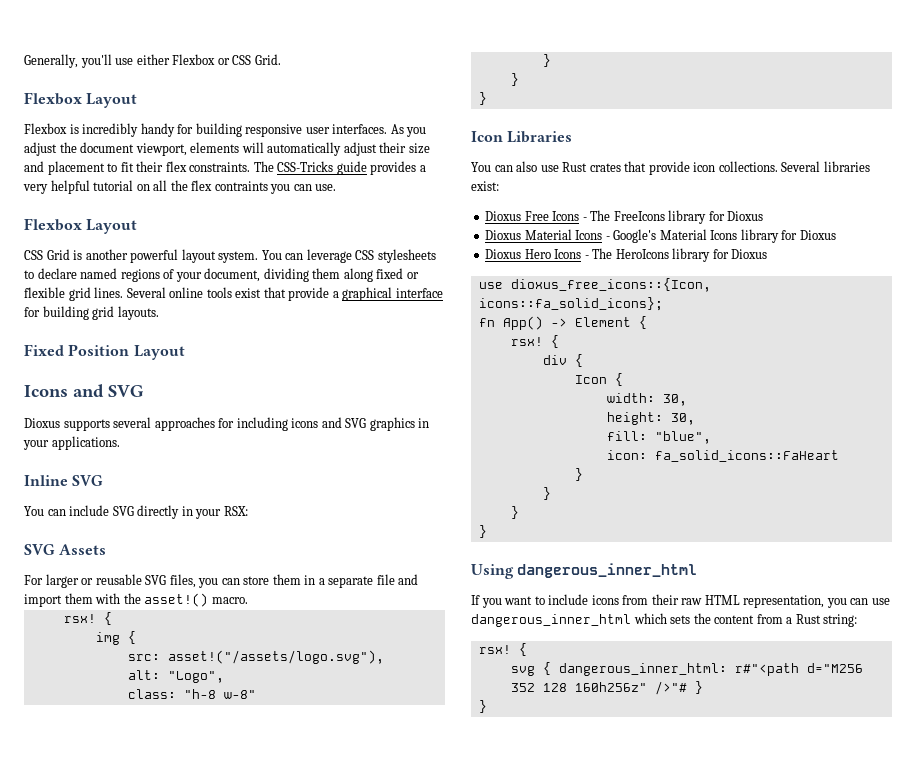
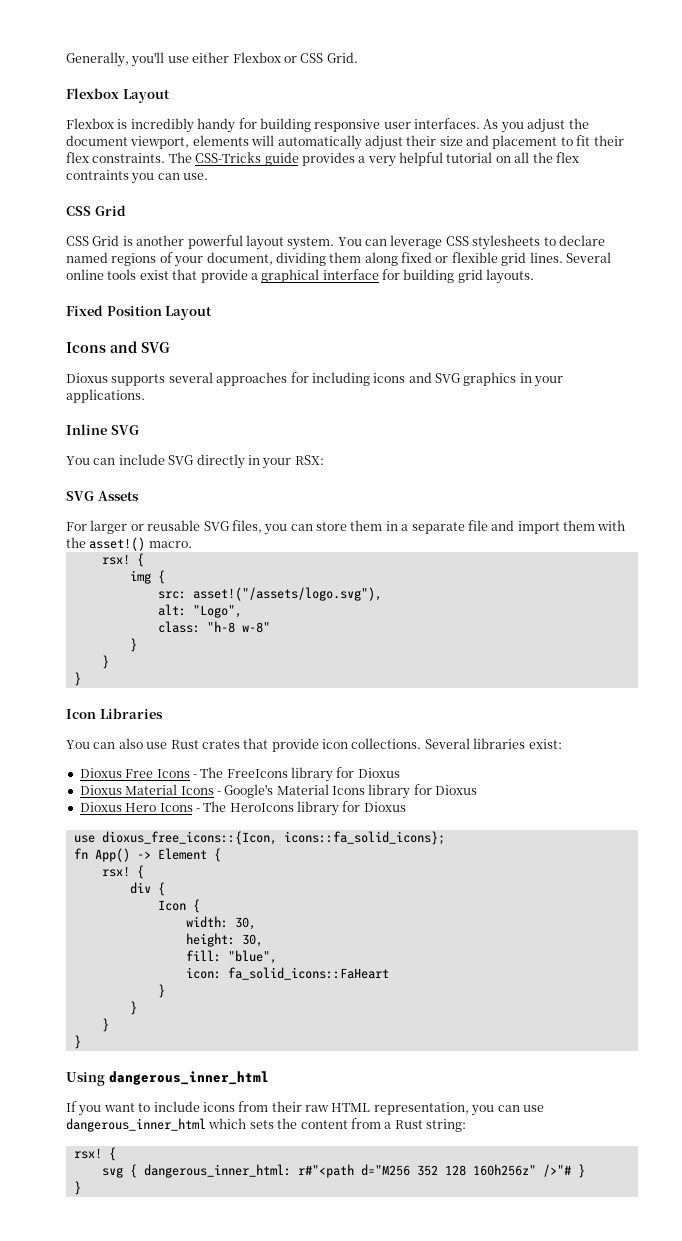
  The CSS-Tricks guide provides a very helpful tutorial on all the flex contraints you can use.
- Flexbox Layout
+ CSS Grid

